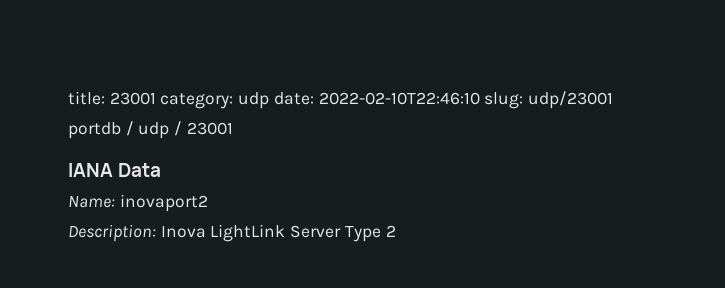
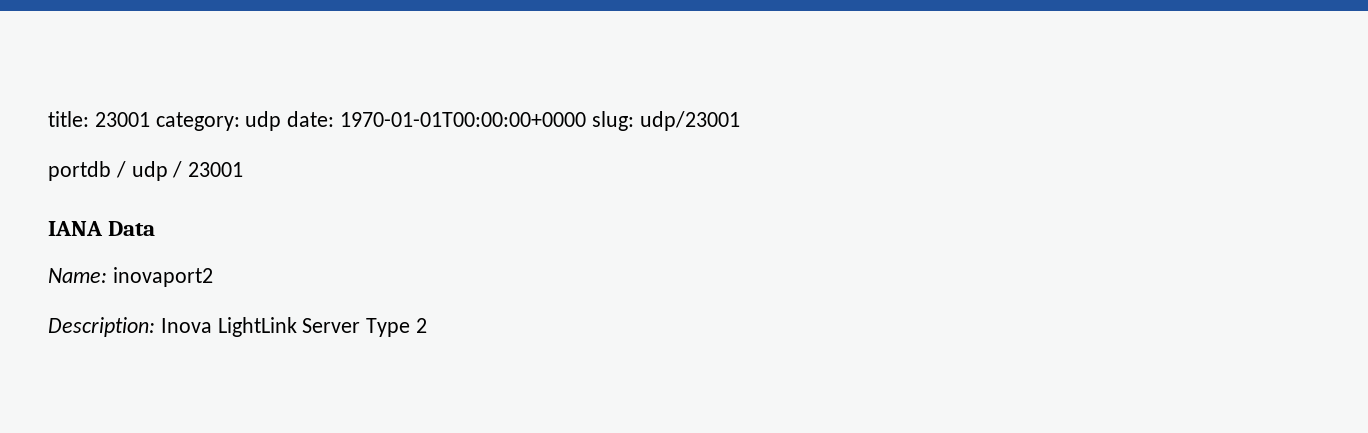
- title: 23001 category: udp date: 2022-02-10T22:46:10 slug: udp/23001
+ title: 23001 category: udp date: 1970-01-01T00:00:00+0000 slug: udp/23001

